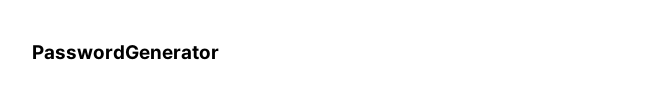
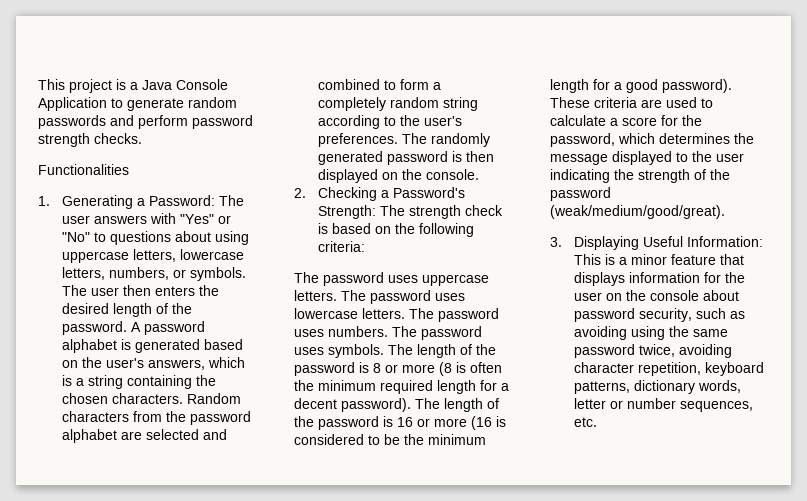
- PasswordGenerator
+ This project is a Java Console Application to generate random passwords and perform password strength checks.
+ Functionalities
+ 1. Generating a Password: The user answers with "Yes" or "No" to questions about using uppercase letters, lowercase letters, numbers, or symbols. The user then enters the desired length of the password. A password alphabet is generated based on the user's answers, which is a string containing the chosen characters. Random characters from the password alphabet are selected and combined to form a completely random string according to the user's preferences. The randomly generated password is then displayed on the console.
+ 2. Checking a Password's Strength: The strength check is based on the following criteria:
+ The password uses uppercase letters. The password uses lowercase letters. The password uses numbers. The password uses symbols. The length of the password is 8 or more (8 is often the minimum required length for a decent password). The length of the password is 16 or more (16 is considered to be the minimum length for a good password). These criteria are used to calculate a score for the password, which determines the message displayed to the user indicating the strength of the password (weak/medium/good/great).
+ 3. Displaying Useful Information: This is a minor feature that displays information for the user on the console about password security, such as avoiding using the same password twice, avoiding character repetition, keyboard patterns, dictionary words, letter or number sequences, etc.

